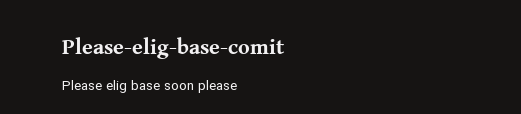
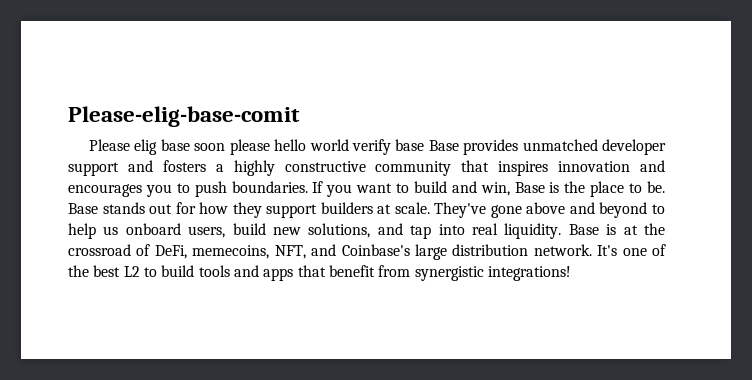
- Please elig base soon please
+ Please elig base soon please hello world verify base Base provides unmatched developer support and fosters a highly constructive community that inspires innovation and encourages you to push boundaries. If you want to build and win, Base is the place to be. Base stands out for how they support builders at scale. They've gone above and beyond to help us onboard users, build new solutions, and tap into real liquidity. Base is at the crossroad of DeFi, memecoins, NFT, and Coinbase's large distribution network. It's one of the best L2 to build tools and apps that benefit from synergistic integrations!

